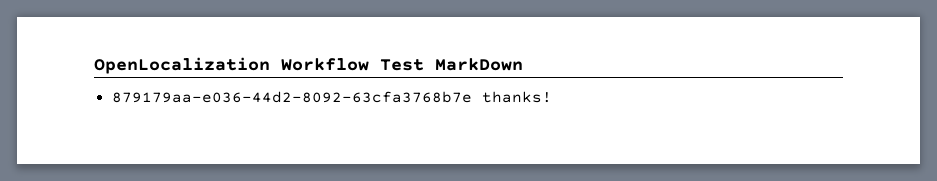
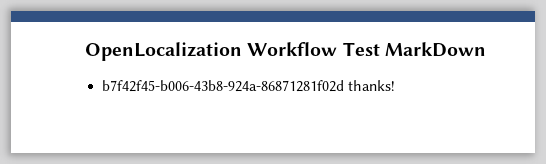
- 879179aa-e036-44d2-8092-63cfa3768b7e thanks!
+ b7f42f45-b006-43b8-924a-86871281f02d thanks!

